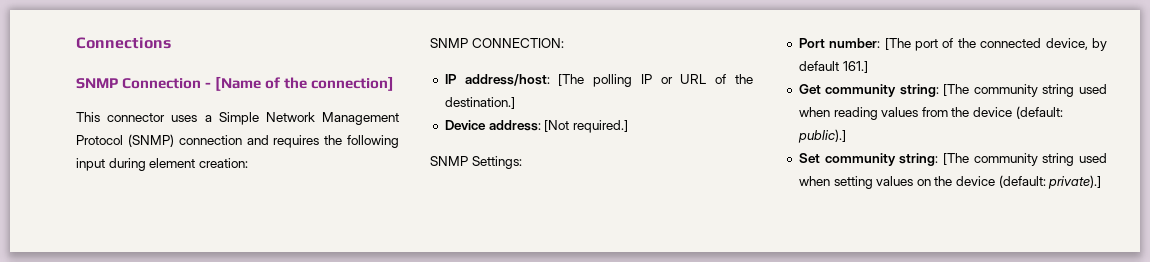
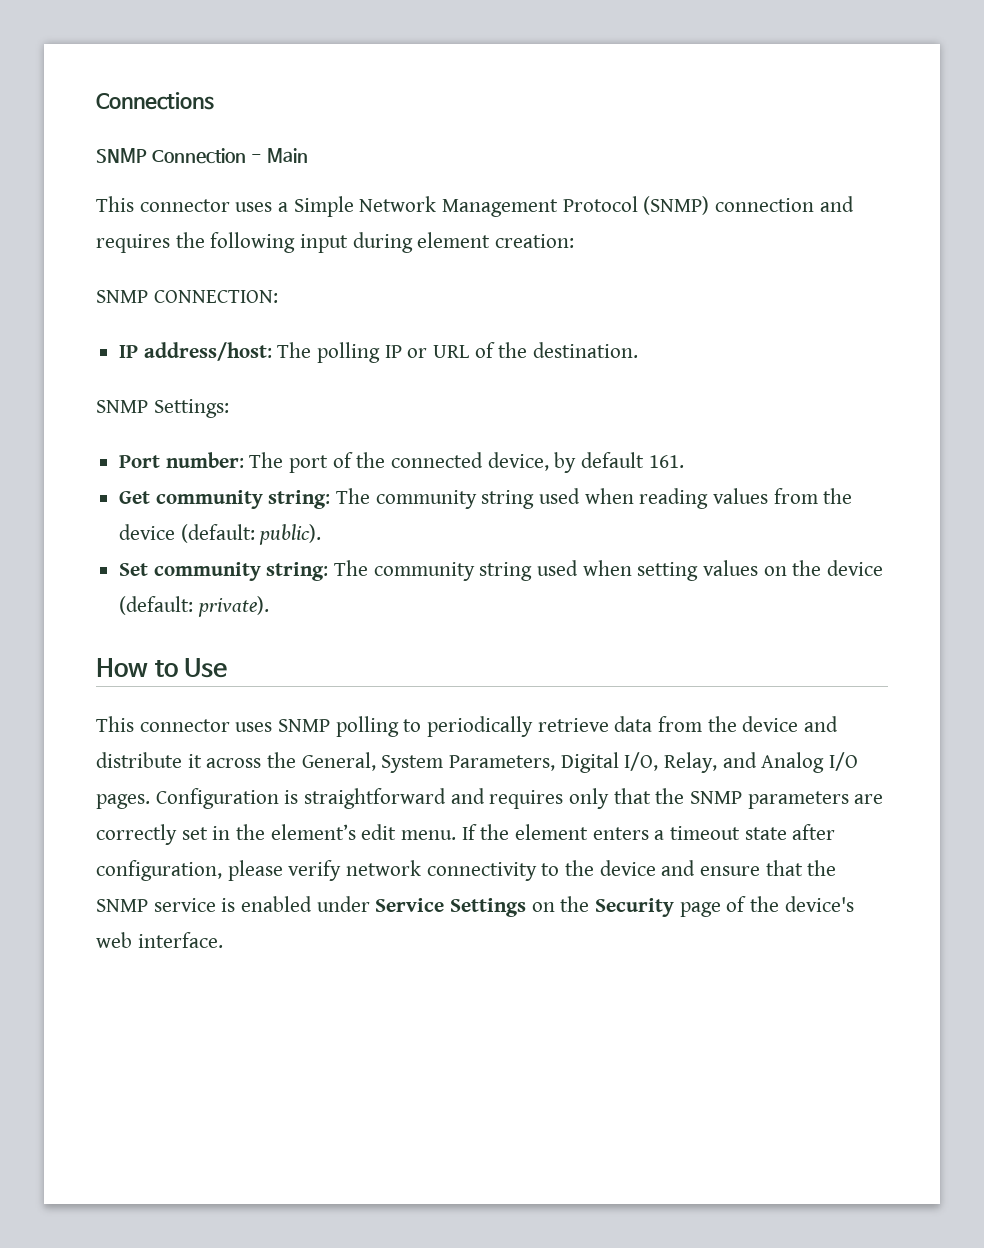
- SNMP Connection - [Name of the connection]
+ SNMP Connection - Main
- IP address/host: [The polling IP or URL of the destination.]
- Device address: [Not required.]
+ IP address/host: The polling IP or URL of the destination.
- Port number: [The port of the connected device, by default 161.]
+ Port number: The port of the connected device, by default 161.
- Get community string: [The community string used when reading values from the device (default: public).]
+ Get community string: The community string used when reading values from the device (default: public).
- Set community string: [The community string used when setting values on the device (default: private).]
+ Set community string: The community string used when setting values on the device (default: private).
+ How to Use
+ This connector uses SNMP polling to periodically retrieve data from the device and distribute it across the General, System Parameters, Digital I/O, Relay, and Analog I/O pages. Configuration is straightforward and requires only that the SNMP parameters are correctly set in the element’s edit menu. If the element enters a timeout state after configuration, please verify network connectivity to the device and ensure that the SNMP service is enabled under Service Settings on the Security page of the device's web interface.

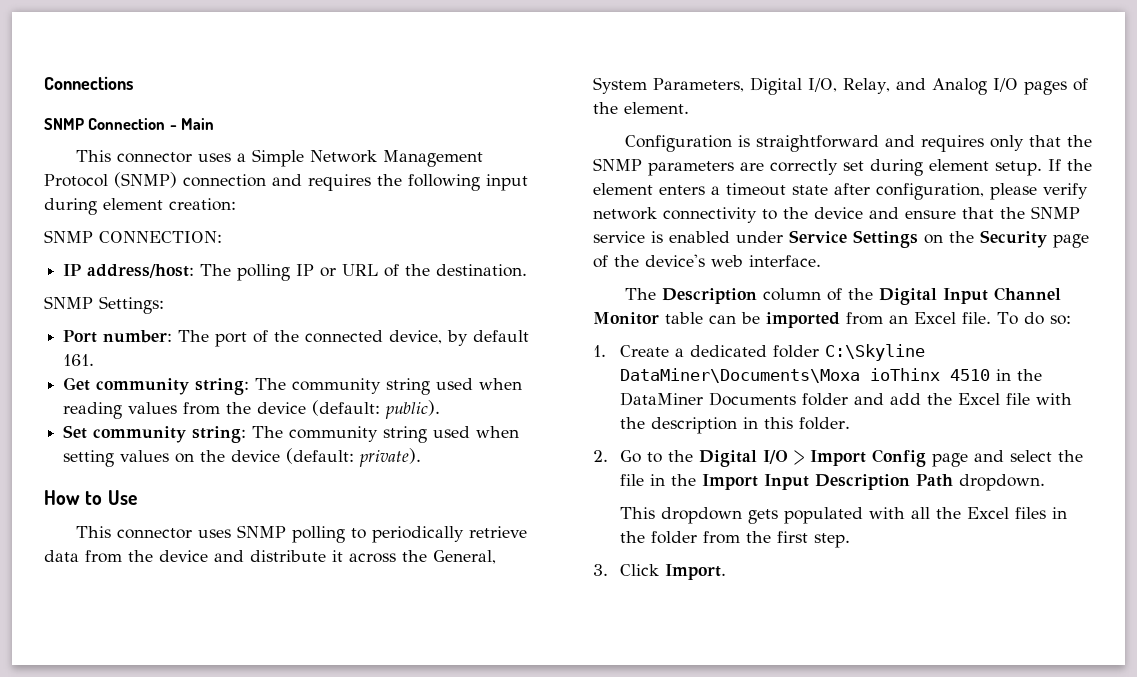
- This connector uses SNMP polling to periodically retrieve data from the device and distribute it across the General, System Parameters, Digital I/O, Relay, and Analog I/O pages. Configuration is straightforward and requires only that the SNMP parameters are correctly set in the element’s edit menu.
+ This connector uses SNMP polling to periodically retrieve data from the device and distribute it across the General, System Parameters, Digital I/O, Relay, and Analog I/O pages of the element.
+ Configuration is straightforward and requires only that the SNMP parameters are correctly set during element setup.
+ The Description column of the Digital Input Channel Monitor table can be imported from an Excel file. To do so:
+ 1. Create a dedicated folder C:\Skyline DataMiner\Documents\Moxa ioThinx 4510 in the DataMiner Documents folder and add the Excel file with the description in this folder.
+ 2. Go to the Digital I/O > Import Config page and select the file in the Import Input Description Path dropdown.
+ This dropdown gets populated with all the Excel files in the folder from the first step.
+ 3. Click Import.

